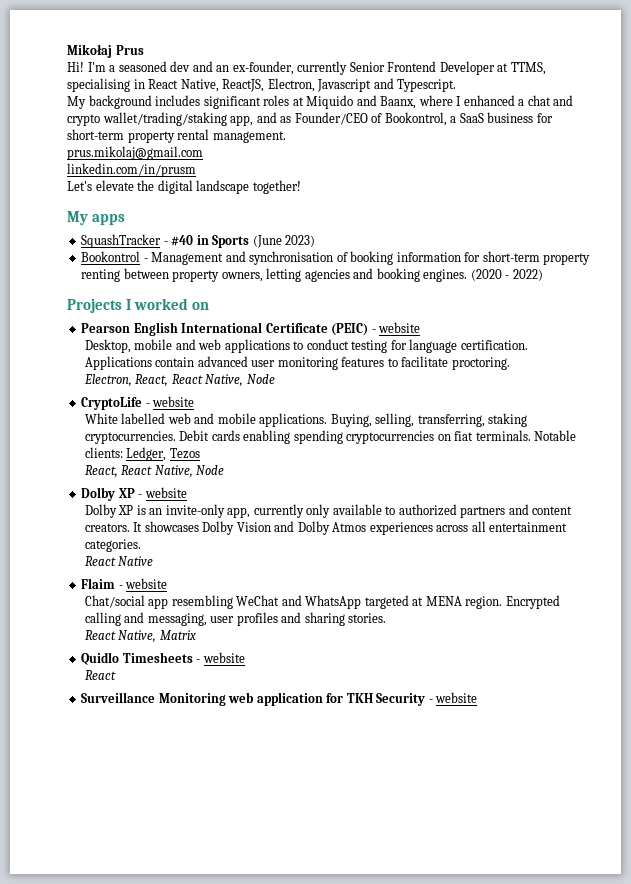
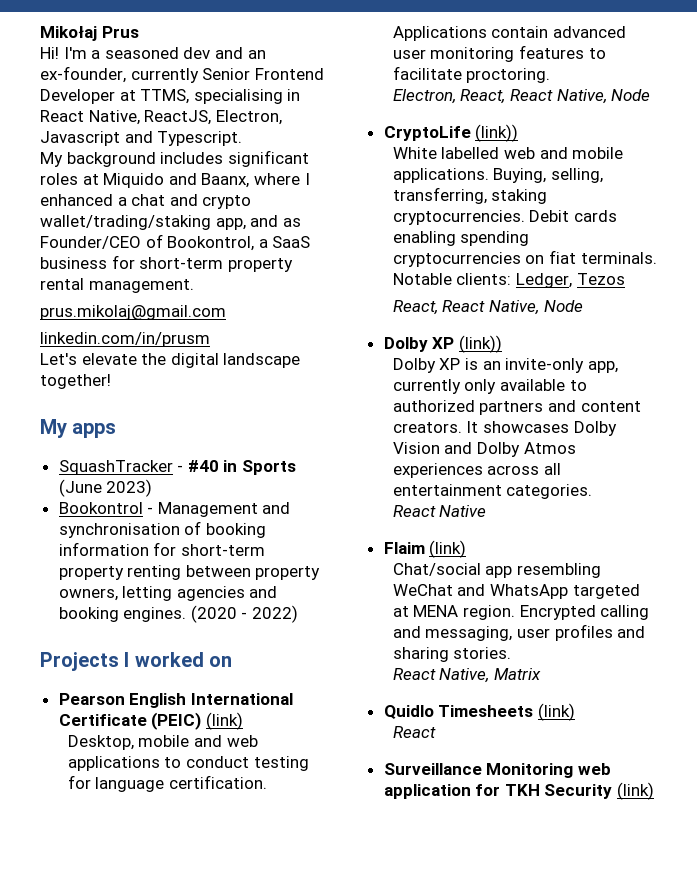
- Pearson English International Certificate (PEIC) - website
+ Pearson English International Certificate (PEIC) (link)
- CryptoLife - website
+ CryptoLife (link))
- Dolby XP - website
+ Dolby XP (link))
- Flaim - website
+ Flaim (link)
- Quidlo Timesheets - website
+ Quidlo Timesheets (link)
- Surveillance Monitoring web application for TKH Security - website
+ Surveillance Monitoring web application for TKH Security (link)

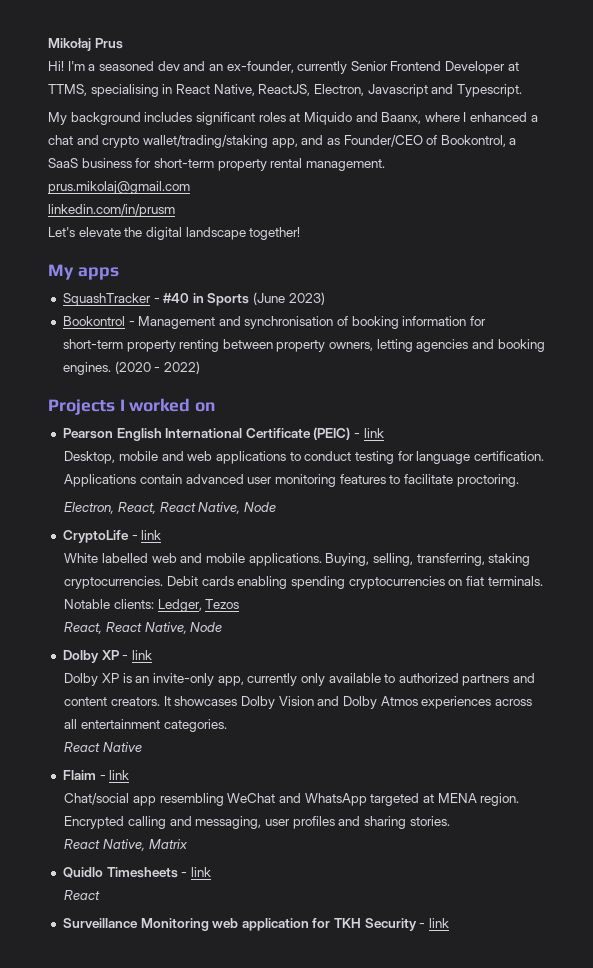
- Pearson English International Certificate (PEIC) (link)
+ Pearson English International Certificate (PEIC) - link
- CryptoLife (link))
+ CryptoLife - link
- Dolby XP (link))
+ Dolby XP - link
- Flaim (link)
+ Flaim - link
- Quidlo Timesheets (link)
+ Quidlo Timesheets - link
- Surveillance Monitoring web application for TKH Security (link)
+ Surveillance Monitoring web application for TKH Security - link

